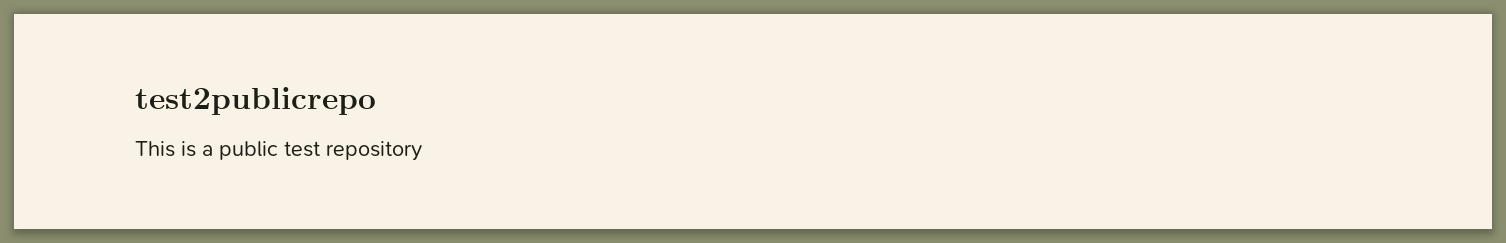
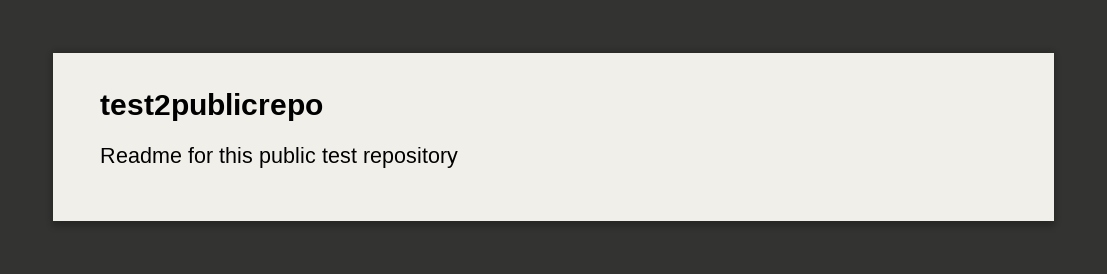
- This is a public test repository
+ Readme for this public test repository

